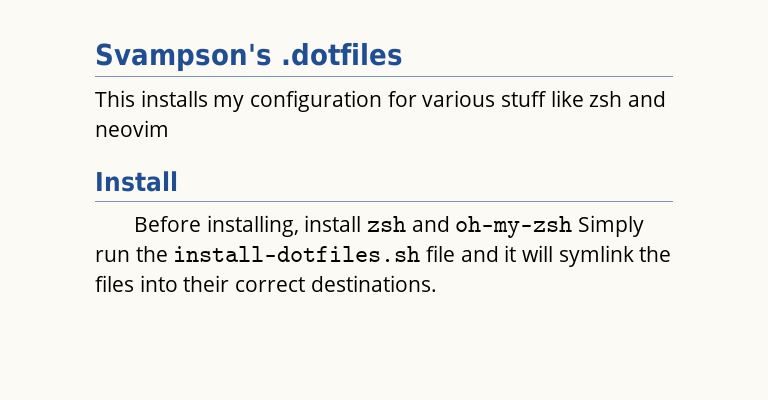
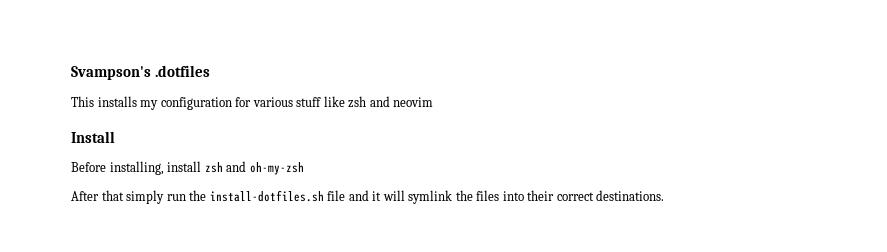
- Before installing, install zsh and oh-my-zsh Simply run the install-dotfiles.sh file and it will symlink the files into their correct destinations.
+ Before installing, install zsh and oh-my-zsh
+ After that simply run the install-dotfiles.sh file and it will symlink the files into their correct destinations.

